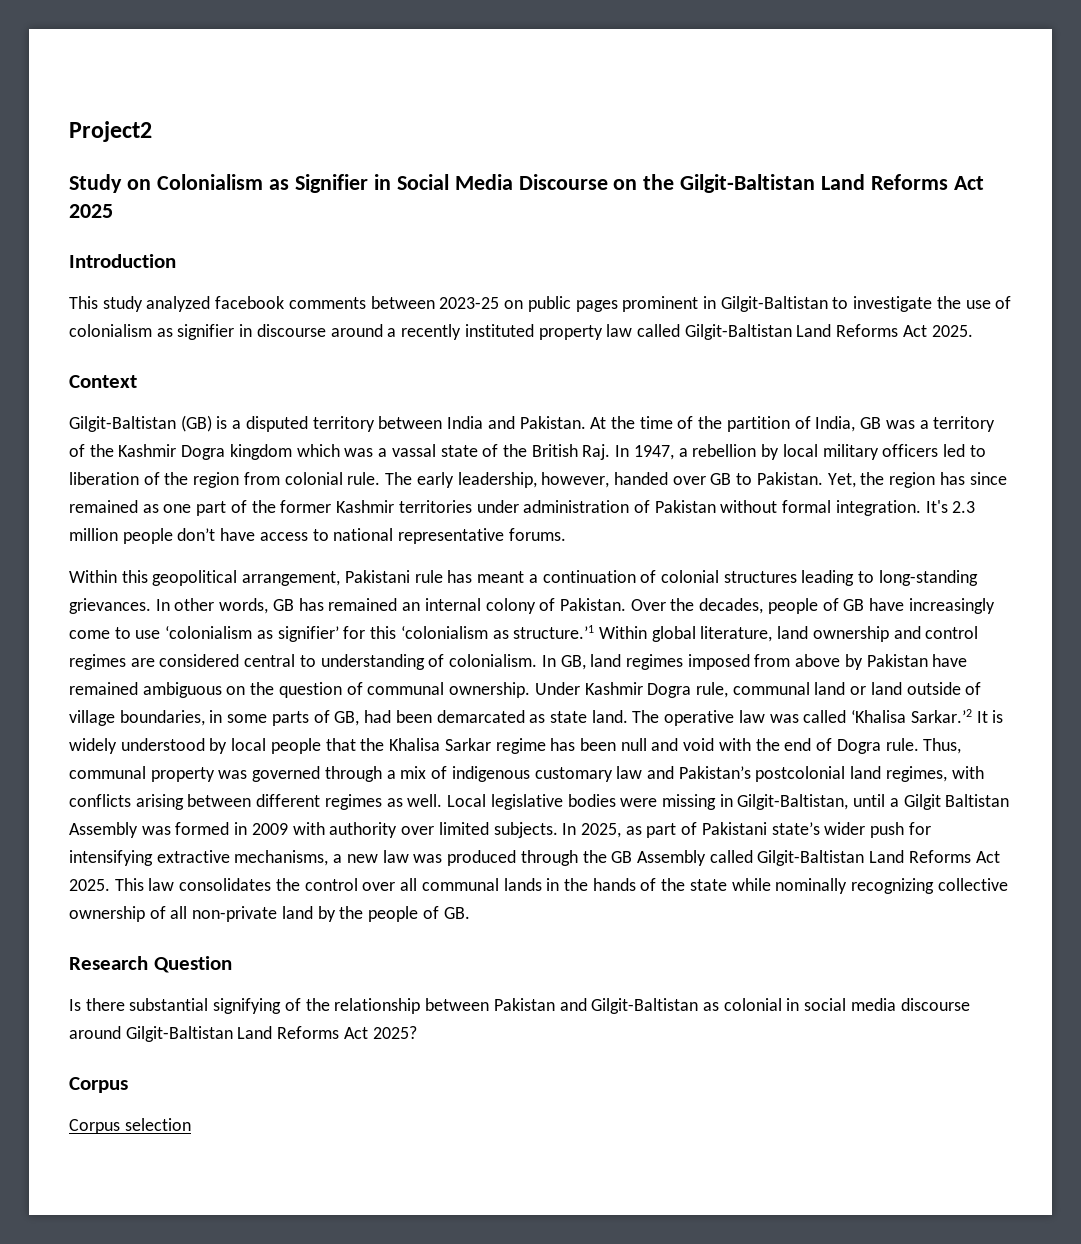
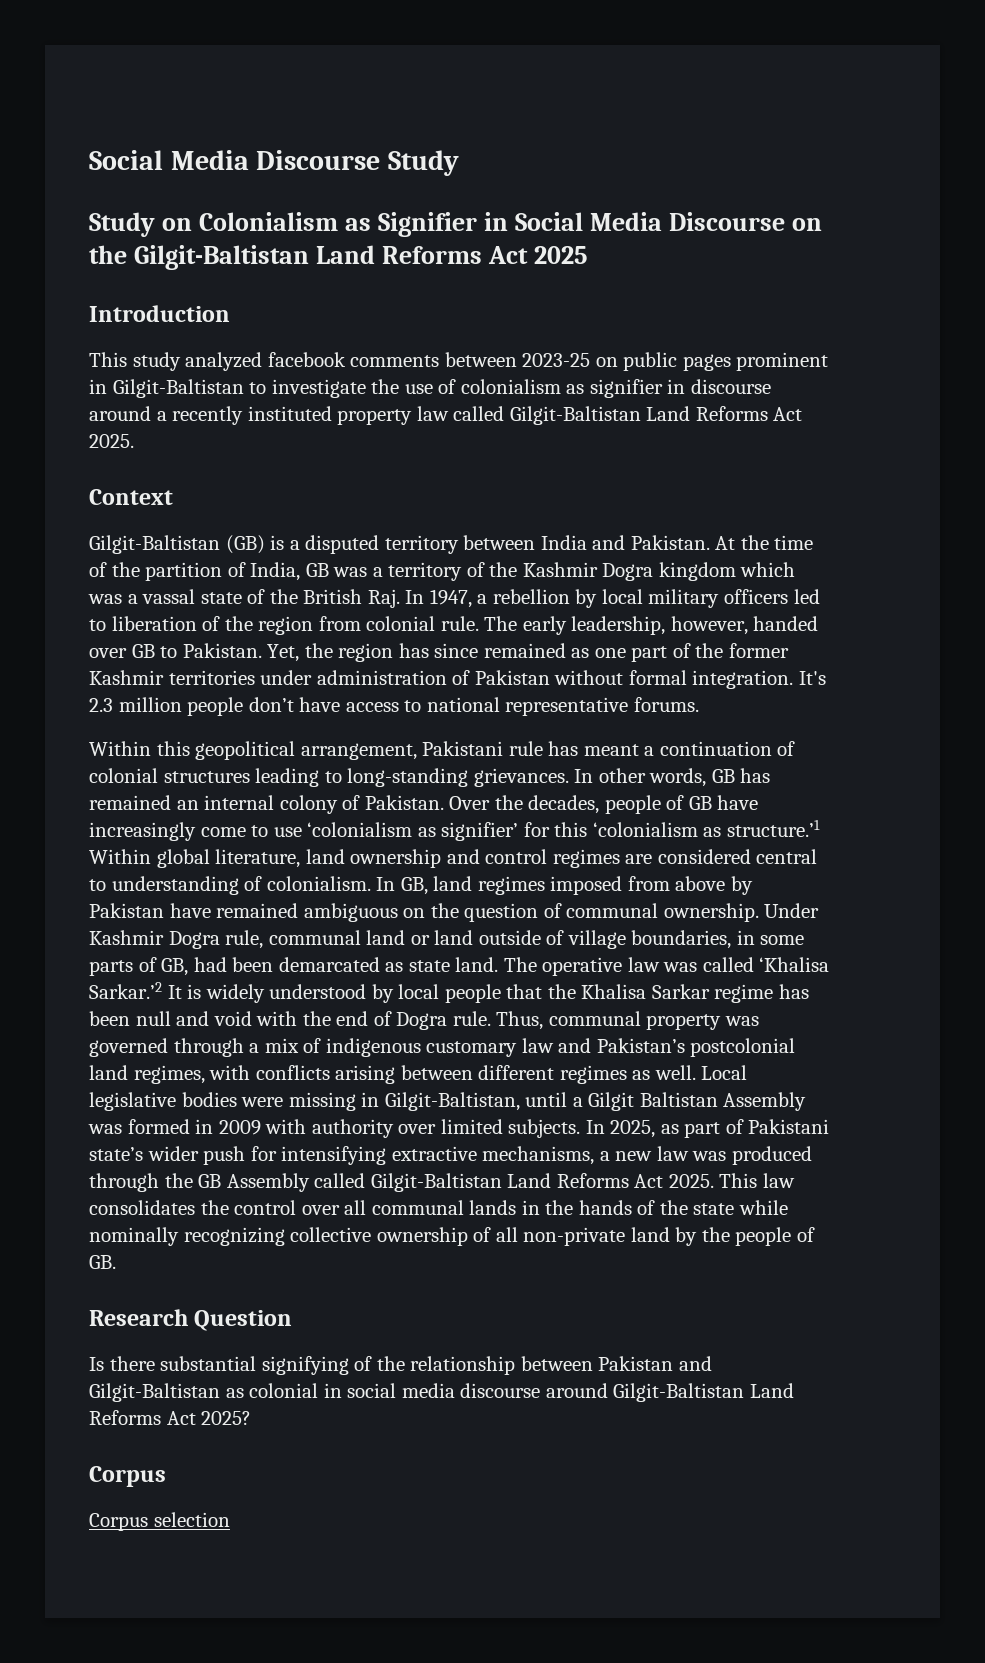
- Project2
+ Social Media Discourse Study

